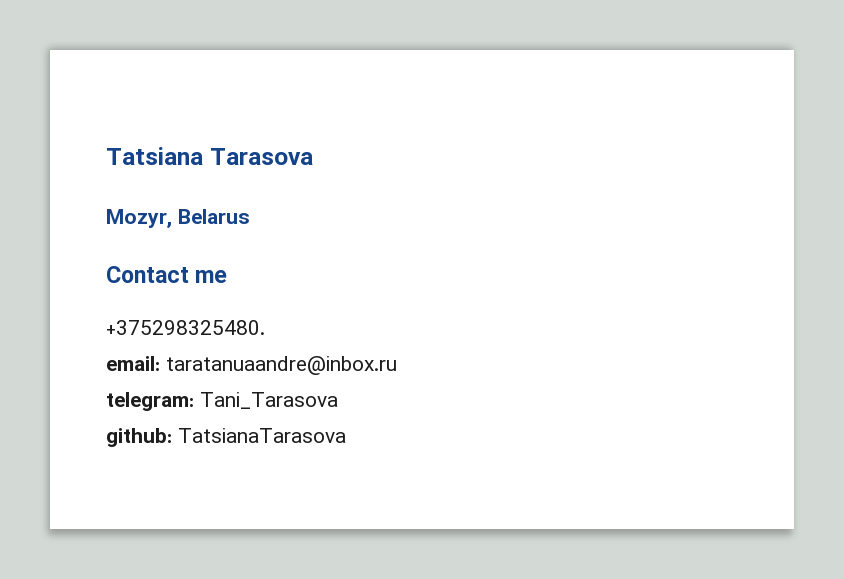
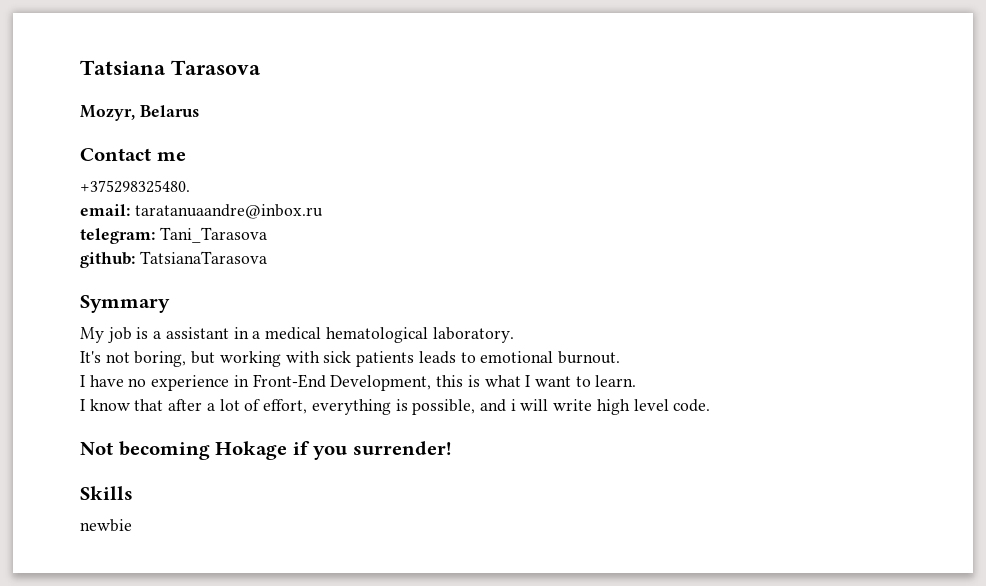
+ Symmary
+ My job is a assistant in a medical hematological laboratory.
+ It's not boring, but working with sick patients leads to emotional burnout.
+ I have no experience in Front-End Development, this is what I want to learn.
+ I know that after a lot of effort, everything is possible, and i will write high level code.
+ Not becoming Hokage if you surrender!
+ Skills
+ newbie

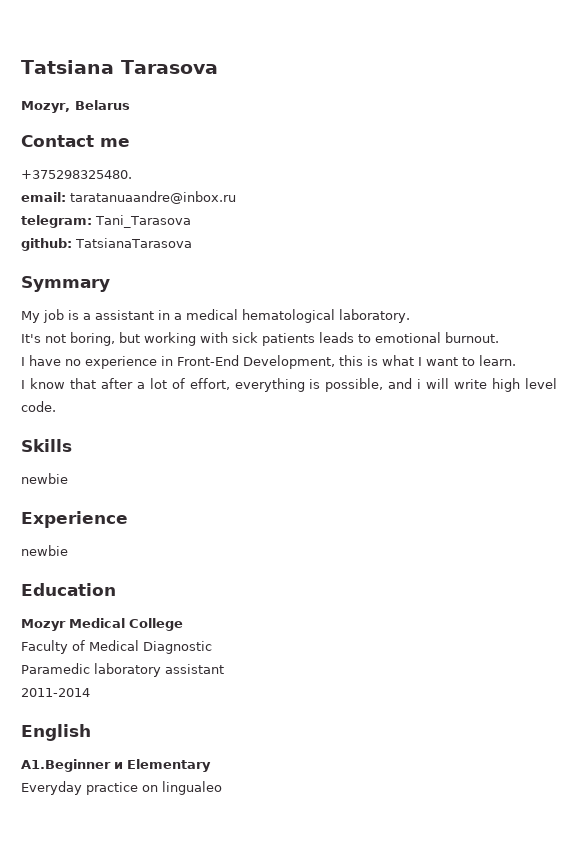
- Not becoming Hokage if you surrender!
  Skills
  newbie
+ Experience
+ newbie
+ Education
+ Mozyr Medical College
+ Faculty of Medical Diagnostic
+ Paramedic laboratory assistant
+ 2011-2014
+ English
+ A1.Beginner и Elementary
+ Everyday practice on lingualeo

